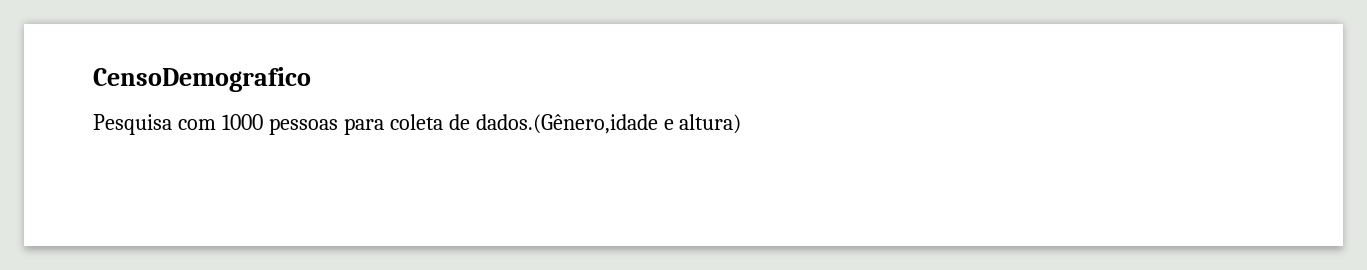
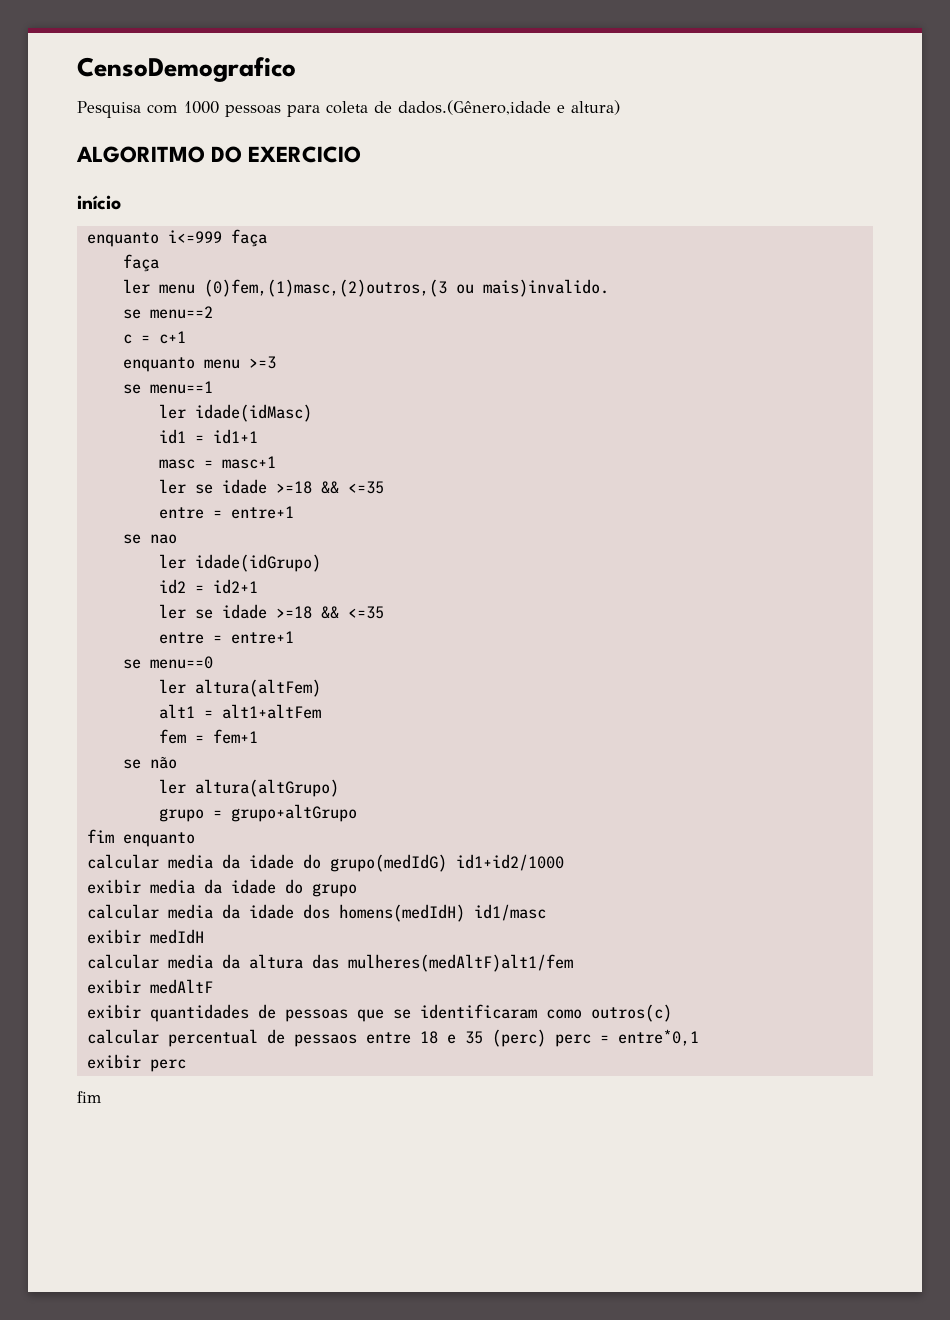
+ ALGORITMO DO EXERCICIO
+ início
+ enquanto i<=999 faça
+ faça
+ ler menu (0)fem,(1)masc,(2)outros,(3 ou mais)invalido.
+ se menu==2
+ c = c+1
+ enquanto menu >=3
+ se menu==1
+ ler idade(idMasc)
+ id1 = id1+1
+ masc = masc+1
+ ler se idade >=18 && <=35
+ entre = entre+1
+ se nao
+ ler idade(idGrupo)
+ id2 = id2+1
+ ler se idade >=18 && <=35
+ entre = entre+1
+ se menu==0
+ ler altura(altFem)
+ alt1 = alt1+altFem
+ fem = fem+1
+ se não
+ ler altura(altGrupo)
+ grupo = grupo+altGrupo
+ fim enquanto
+ calcular media da idade do grupo(medIdG) id1+id2/1000
+ exibir media da idade do grupo
+ calcular media da idade dos homens(medIdH) id1/masc
+ exibir medIdH
+ calcular media da altura das mulheres(medAltF)alt1/fem
+ exibir medAltF
+ exibir quantidades de pessoas que se identificaram como outros(c)
+ calcular percentual de pessaos entre 18 e 35 (perc) perc = entre*0,1
+ exibir perc
+ fim

